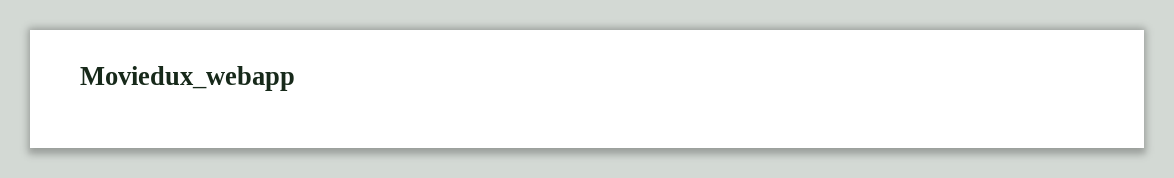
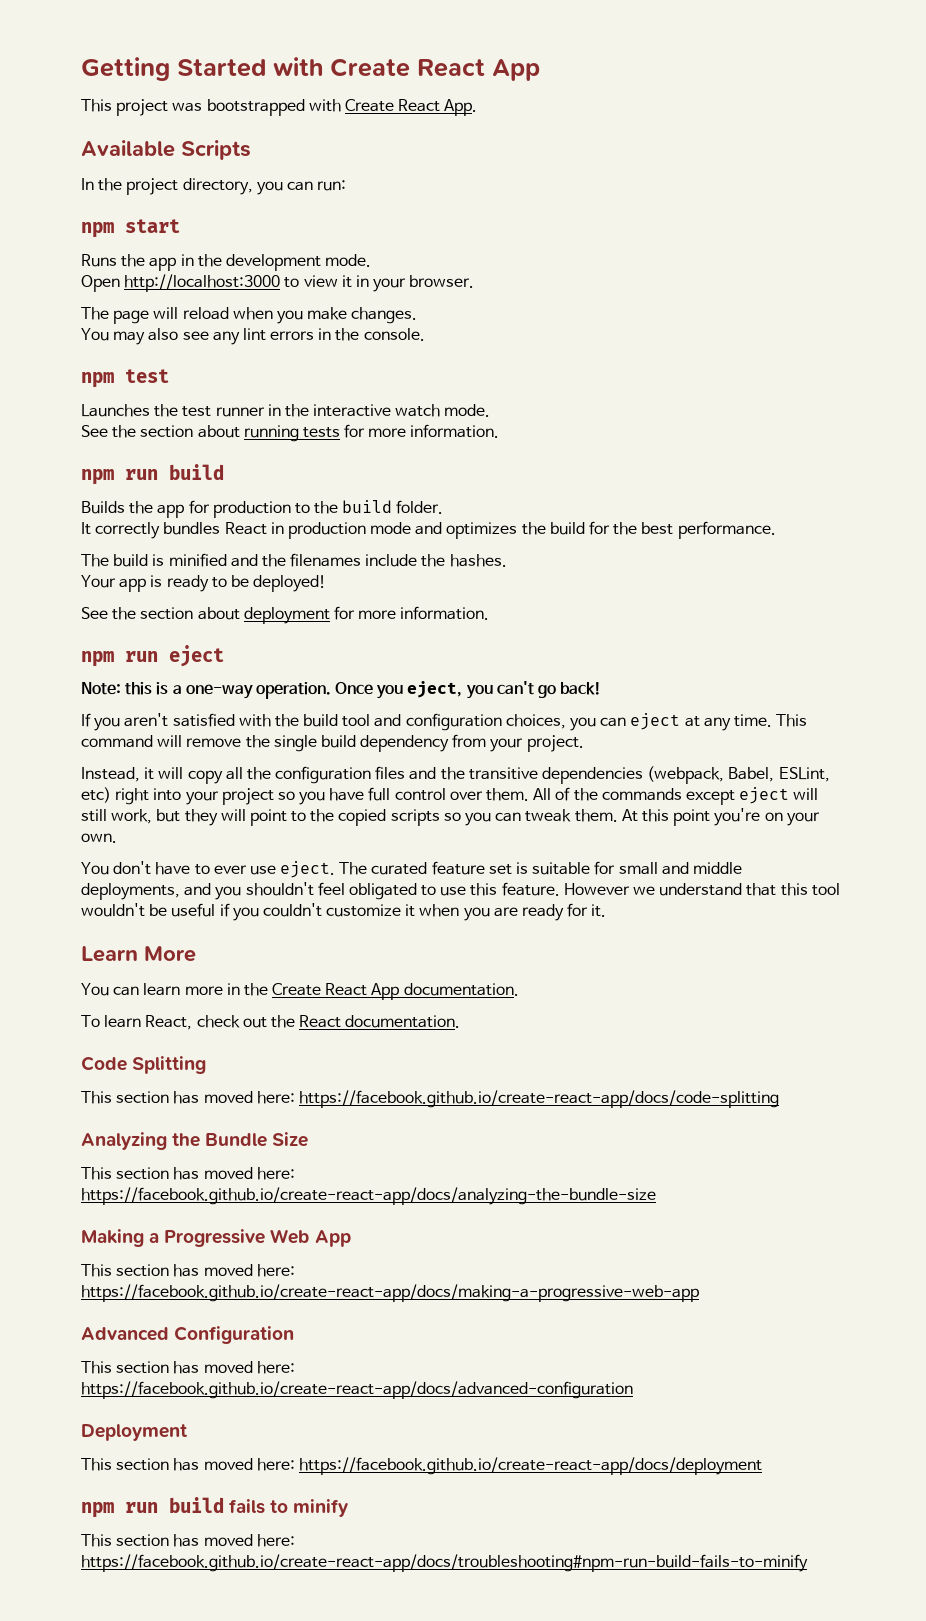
- Moviedux_webapp
+ Getting Started with Create React App
+ This project was bootstrapped with Create React App.
+ Available Scripts
+ In the project directory, you can run:
+ npm start
+ Runs the app in the development mode.
+ Open http://localhost:3000 to view it in your browser.
+ The page will reload when you make changes.
+ You may also see any lint errors in the console.
+ npm test
+ Launches the test runner in the interactive watch mode.
+ See the section about running tests for more information.
+ npm run build
+ Builds the app for production to the build folder.
+ It correctly bundles React in production mode and optimizes the build for the best performance.
+ The build is minified and the filenames include the hashes.
+ Your app is ready to be deployed!
+ See the section about deployment for more information.
+ npm run eject
+ Note: this is a one-way operation. Once you eject, you can't go back!
+ If you aren't satisfied with the build tool and configuration choices, you can eject at any time. This command will remove the single build dependency from your project.
+ Instead, it will copy all the configuration files and the transitive dependencies (webpack, Babel, ESLint, etc) right into your project so you have full control over them. All of the commands except eject will still work, but they will point to the copied scripts so you can tweak them. At this point you're on your own.
+ You don't have to ever use eject. The curated feature set is suitable for small and middle deployments, and you shouldn't feel obligated to use this feature. However we understand that this tool wouldn't be useful if you couldn't customize it when you are ready for it.
+ Learn More
+ You can learn more in the Create React App documentation.
+ To learn React, check out the React documentation.
+ Code Splitting
+ This section has moved here: https://facebook.github.io/create-react-app/docs/code-splitting
+ Analyzing the Bundle Size
+ This section has moved here: https://facebook.github.io/create-react-app/docs/analyzing-the-bundle-size
+ Making a Progressive Web App
+ This section has moved here: https://facebook.github.io/create-react-app/docs/making-a-progressive-web-app
+ Advanced Configuration
+ This section has moved here: https://facebook.github.io/create-react-app/docs/advanced-configuration
+ Deployment
+ This section has moved here: https://facebook.github.io/create-react-app/docs/deployment
+ npm run build fails to minify
+ This section has moved here: https://facebook.github.io/create-react-app/docs/troubleshooting#npm-run-build-fails-to-minify

